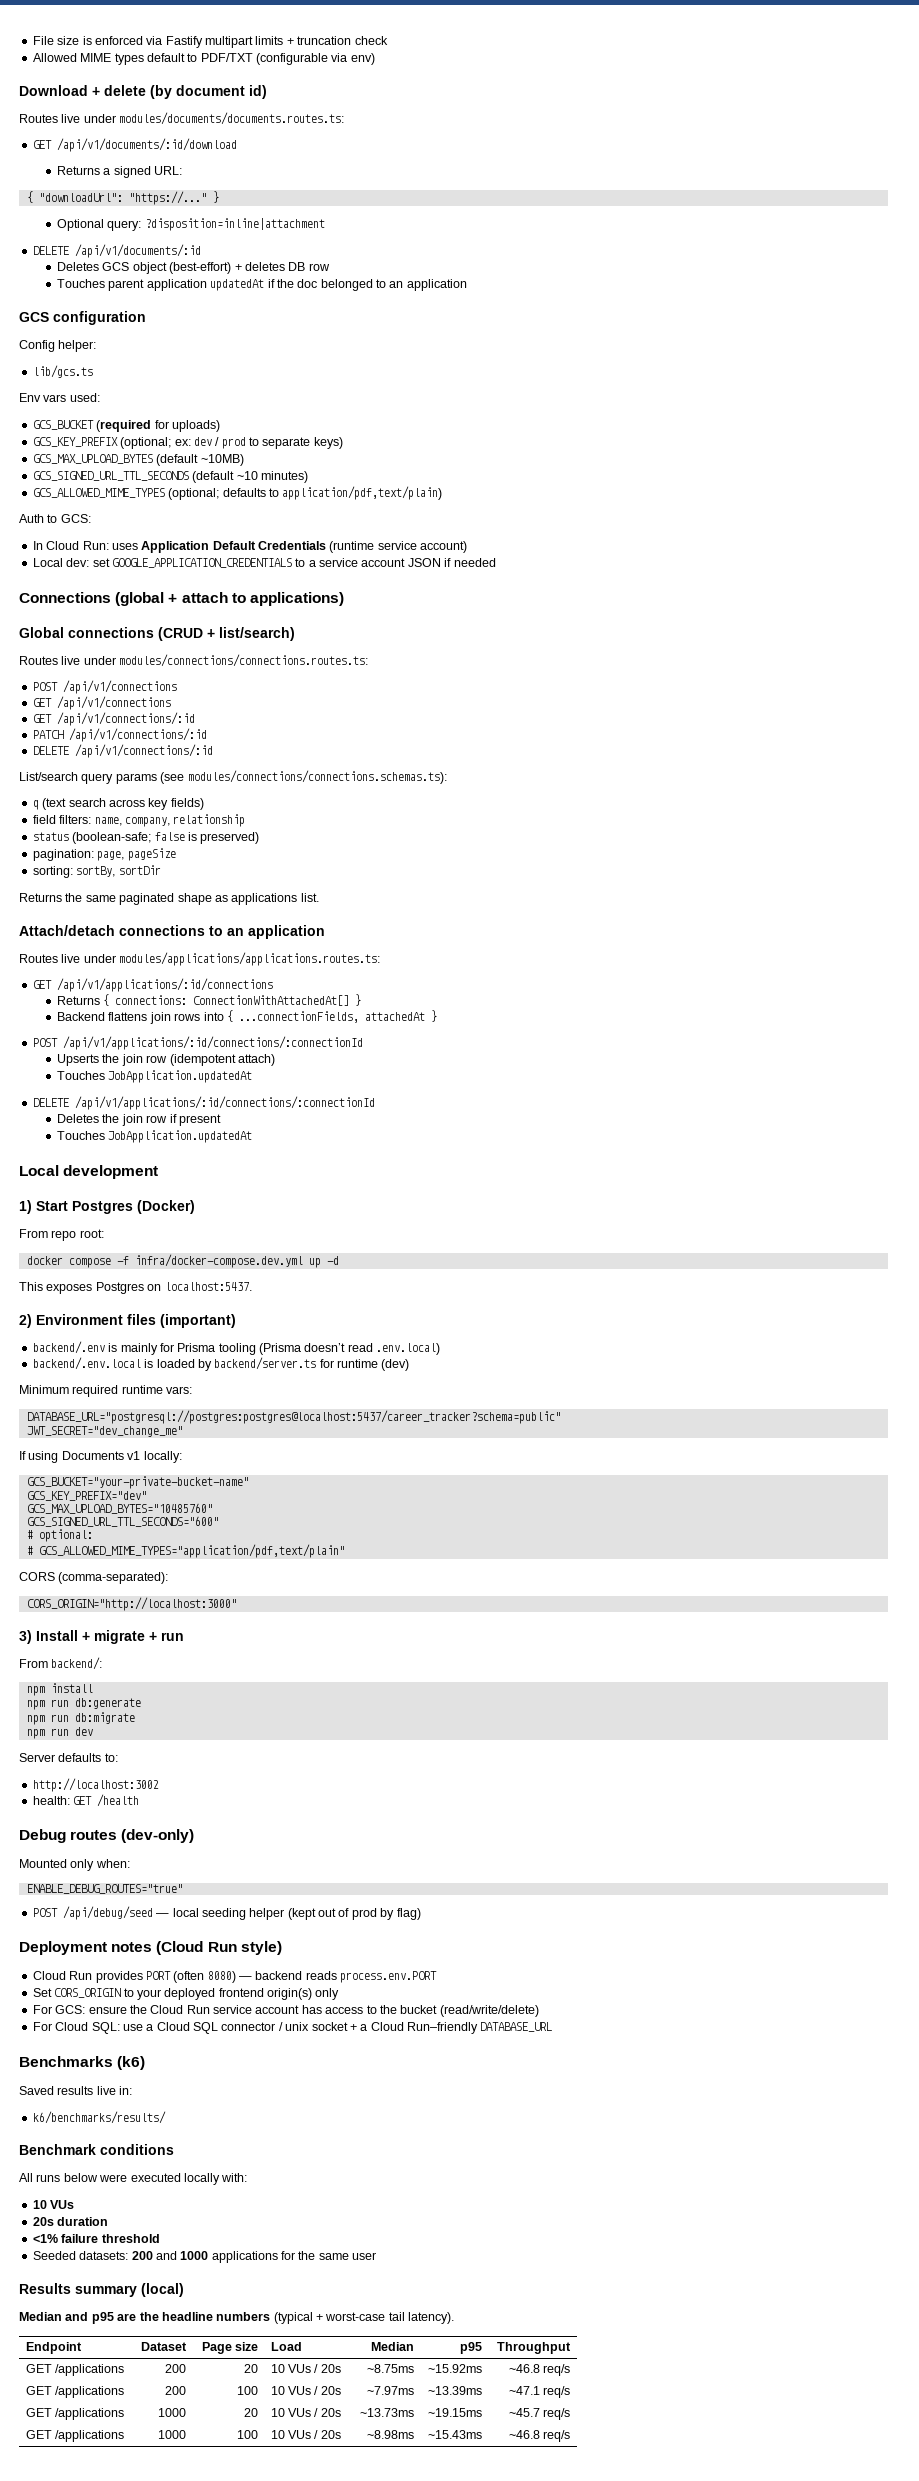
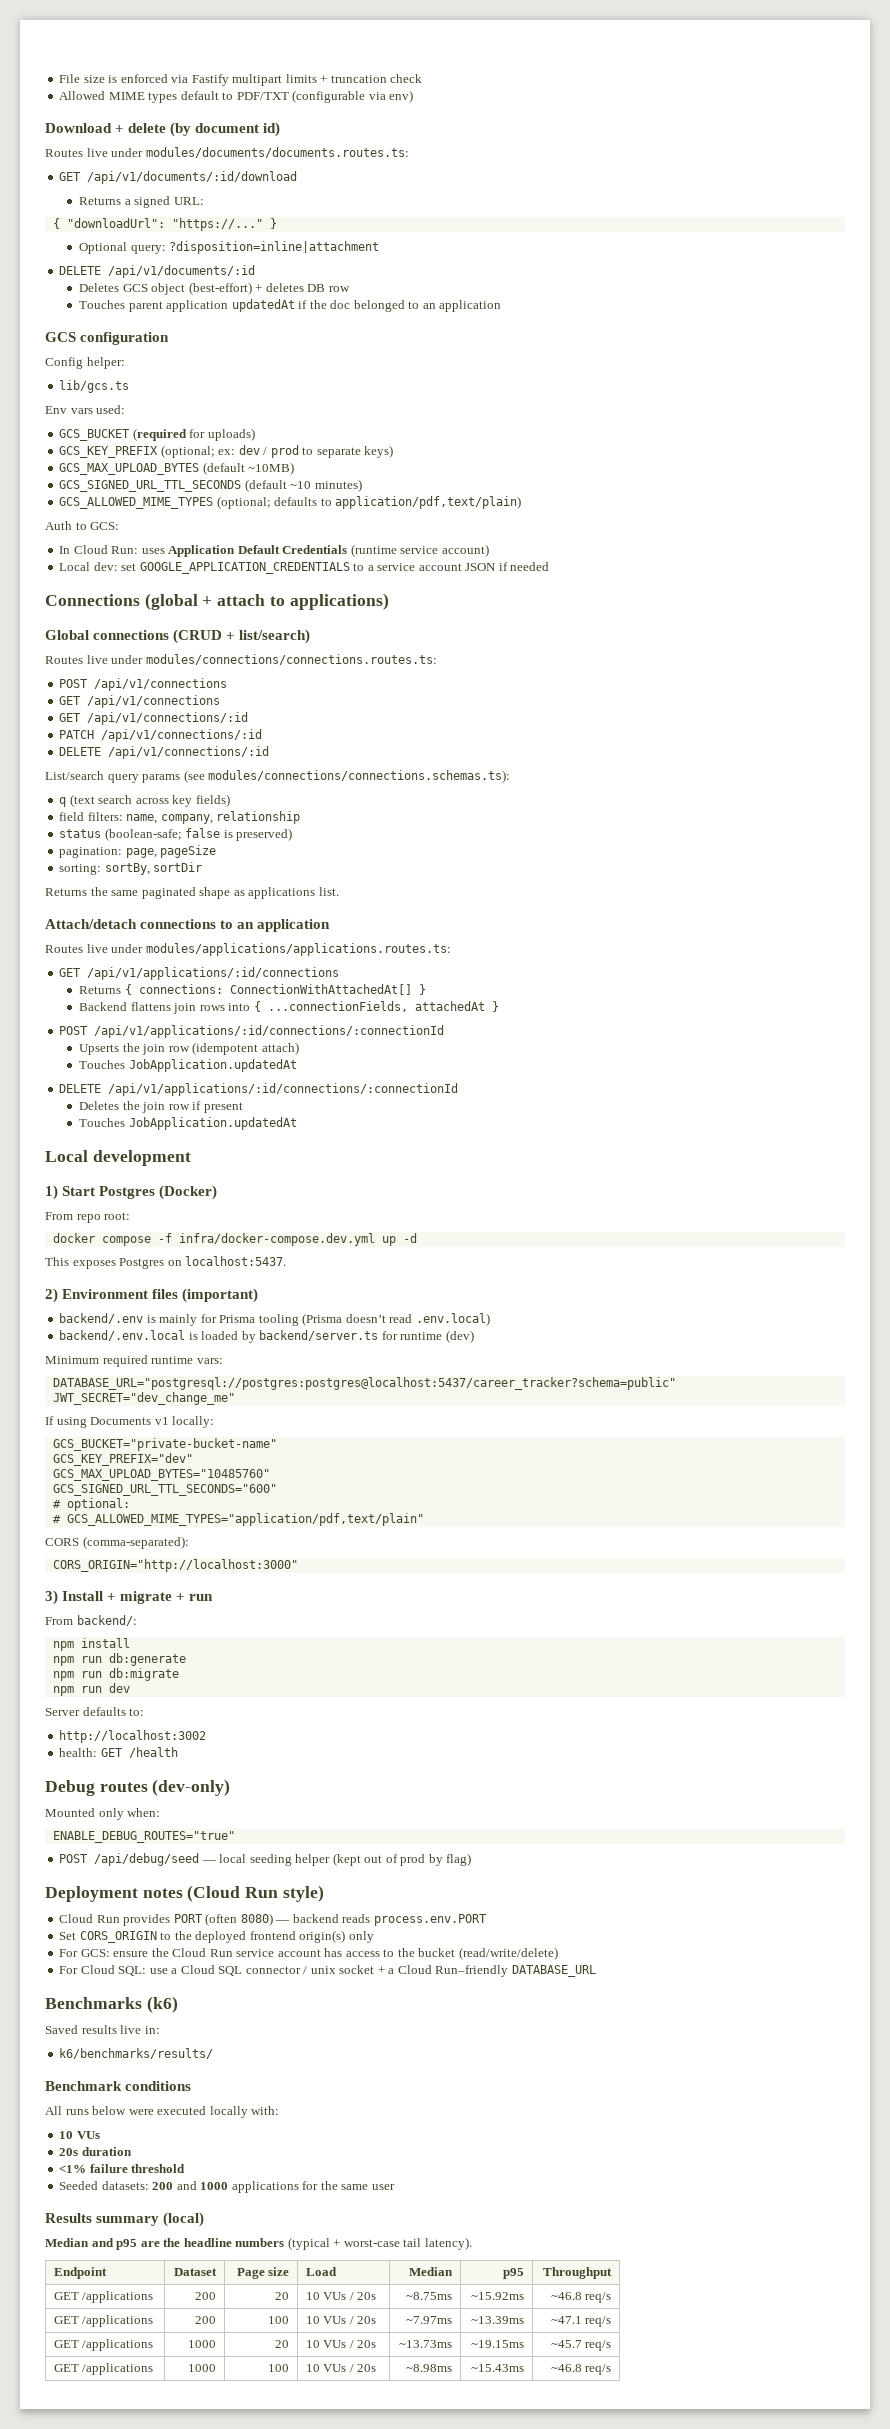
- GCS_BUCKET="your-private-bucket-name"
+ GCS_BUCKET="private-bucket-name"
- Set CORS_ORIGIN to your deployed frontend origin(s) only
+ Set CORS_ORIGIN to the deployed frontend origin(s) only

